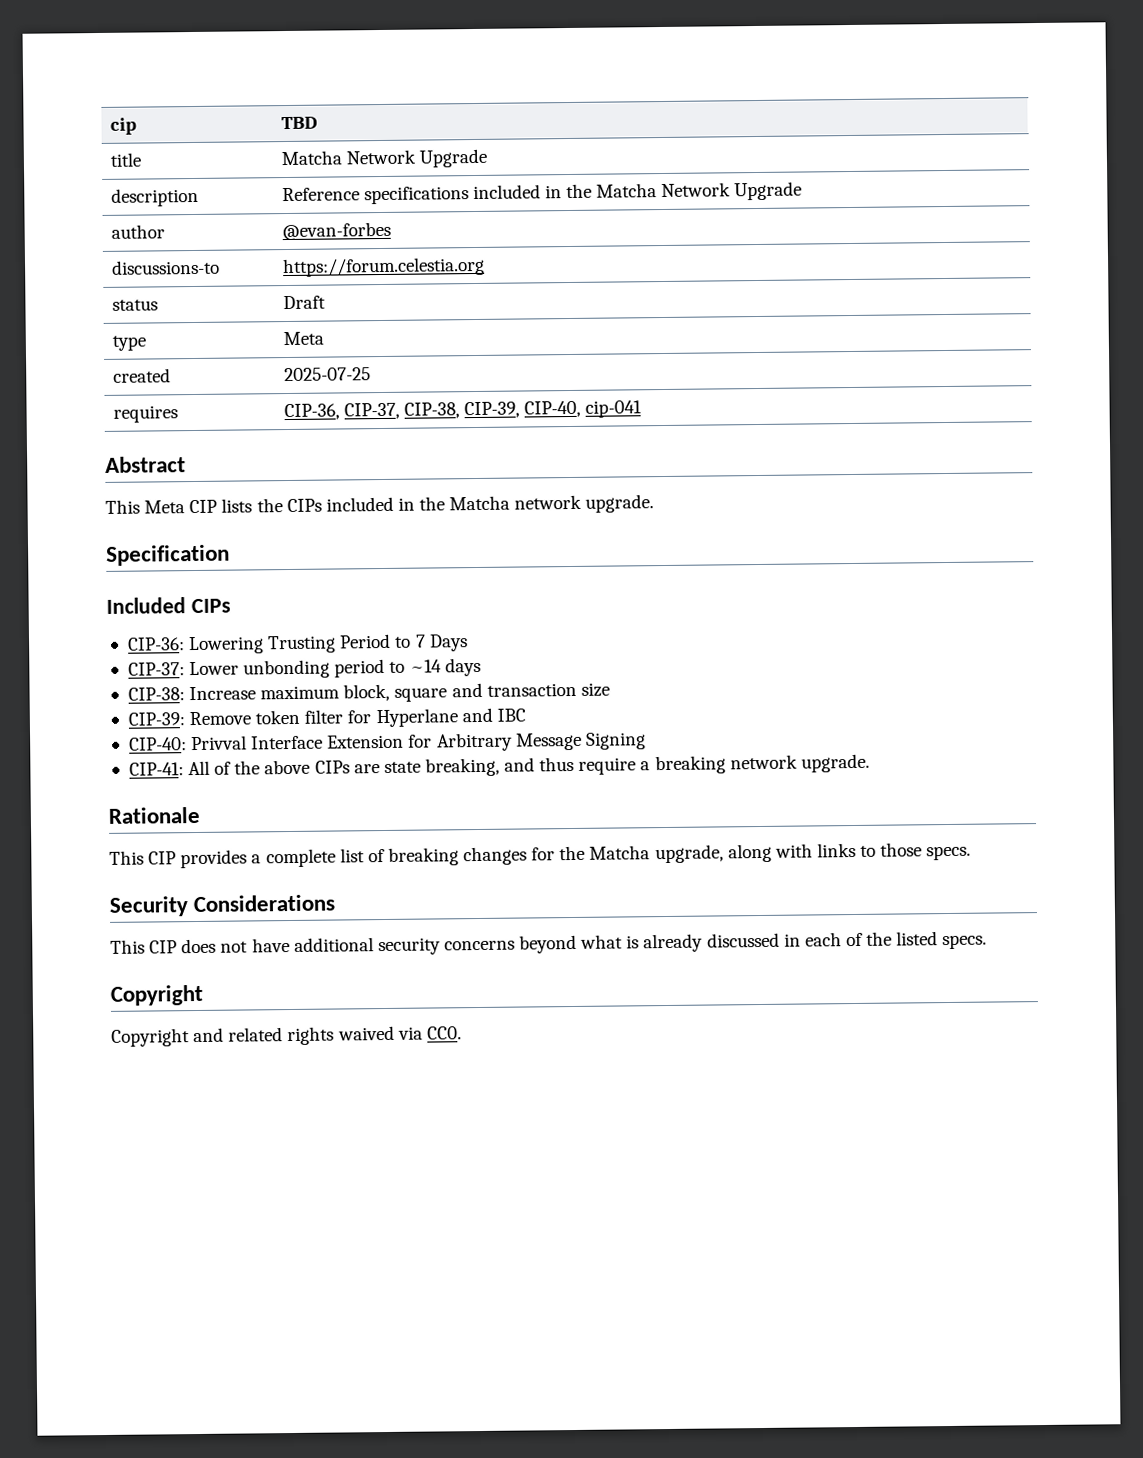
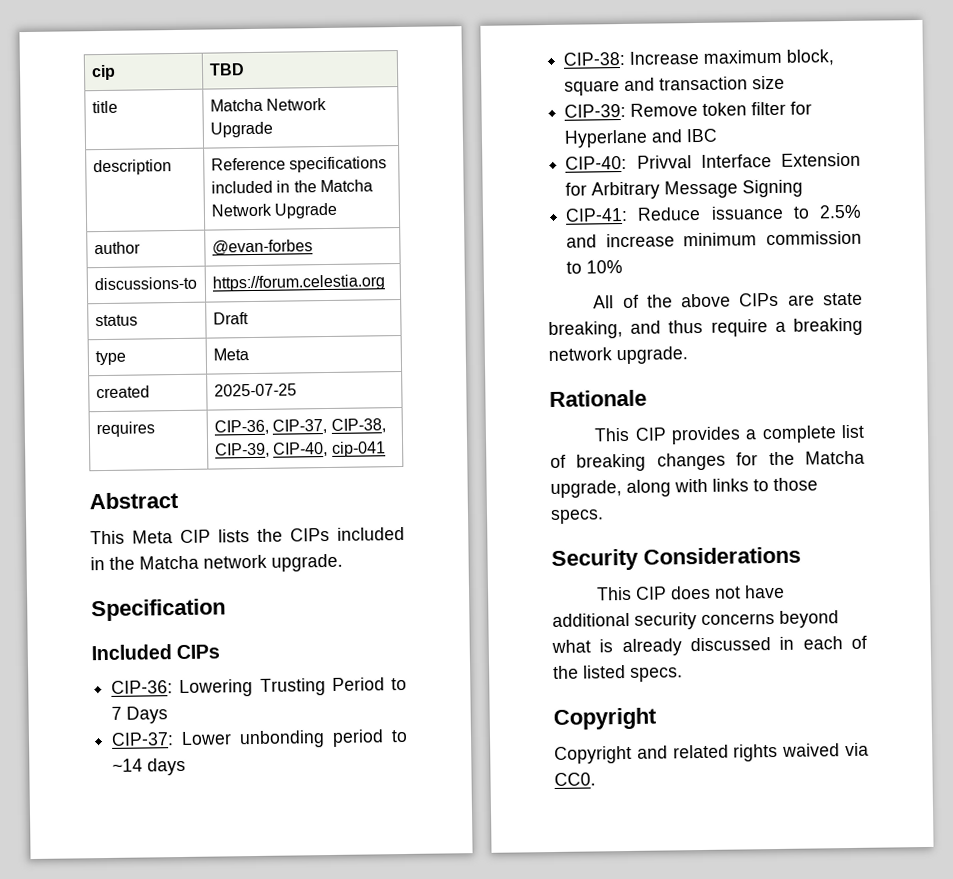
- CIP-41: All of the above CIPs are state breaking, and thus require a breaking network upgrade.
+ CIP-41: Reduce issuance to 2.5% and increase minimum commission to 10%
+ All of the above CIPs are state breaking, and thus require a breaking network upgrade.

